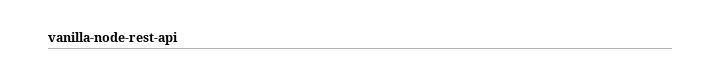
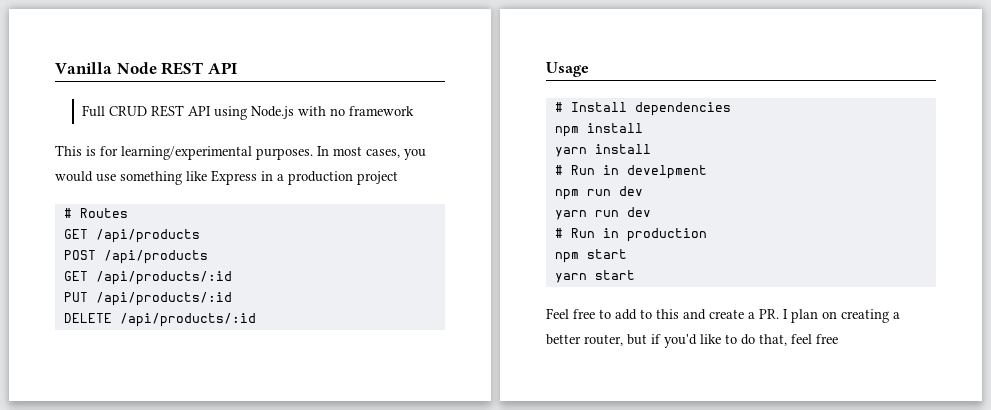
- vanilla-node-rest-api
+ Vanilla Node REST API
+ Full CRUD REST API using Node.js with no framework
+ This is for learning/experimental purposes. In most cases, you would use something like Express in a production project
+ # Routes
+ GET /api/products
+ POST /api/products
+ GET /api/products/:id
+ PUT /api/products/:id
+ DELETE /api/products/:id
+ Usage
+ # Install dependencies
+ npm install
+ yarn install
+ # Run in develpment
+ npm run dev
+ yarn run dev
+ # Run in production
+ npm start
+ yarn start
+ Feel free to add to this and create a PR. I plan on creating a better router, but if you'd like to do that, feel free

